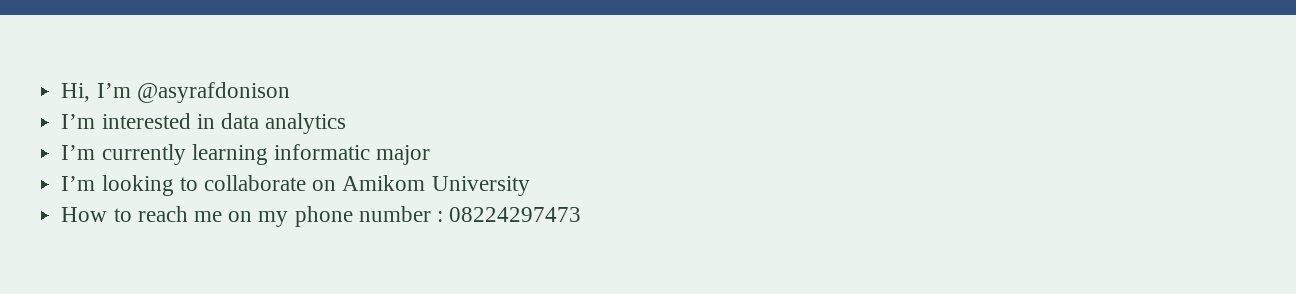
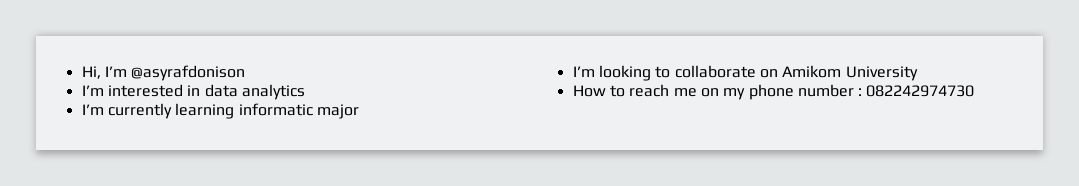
- How to reach me on my phone number : 08224297473
+ How to reach me on my phone number : 082242974730

